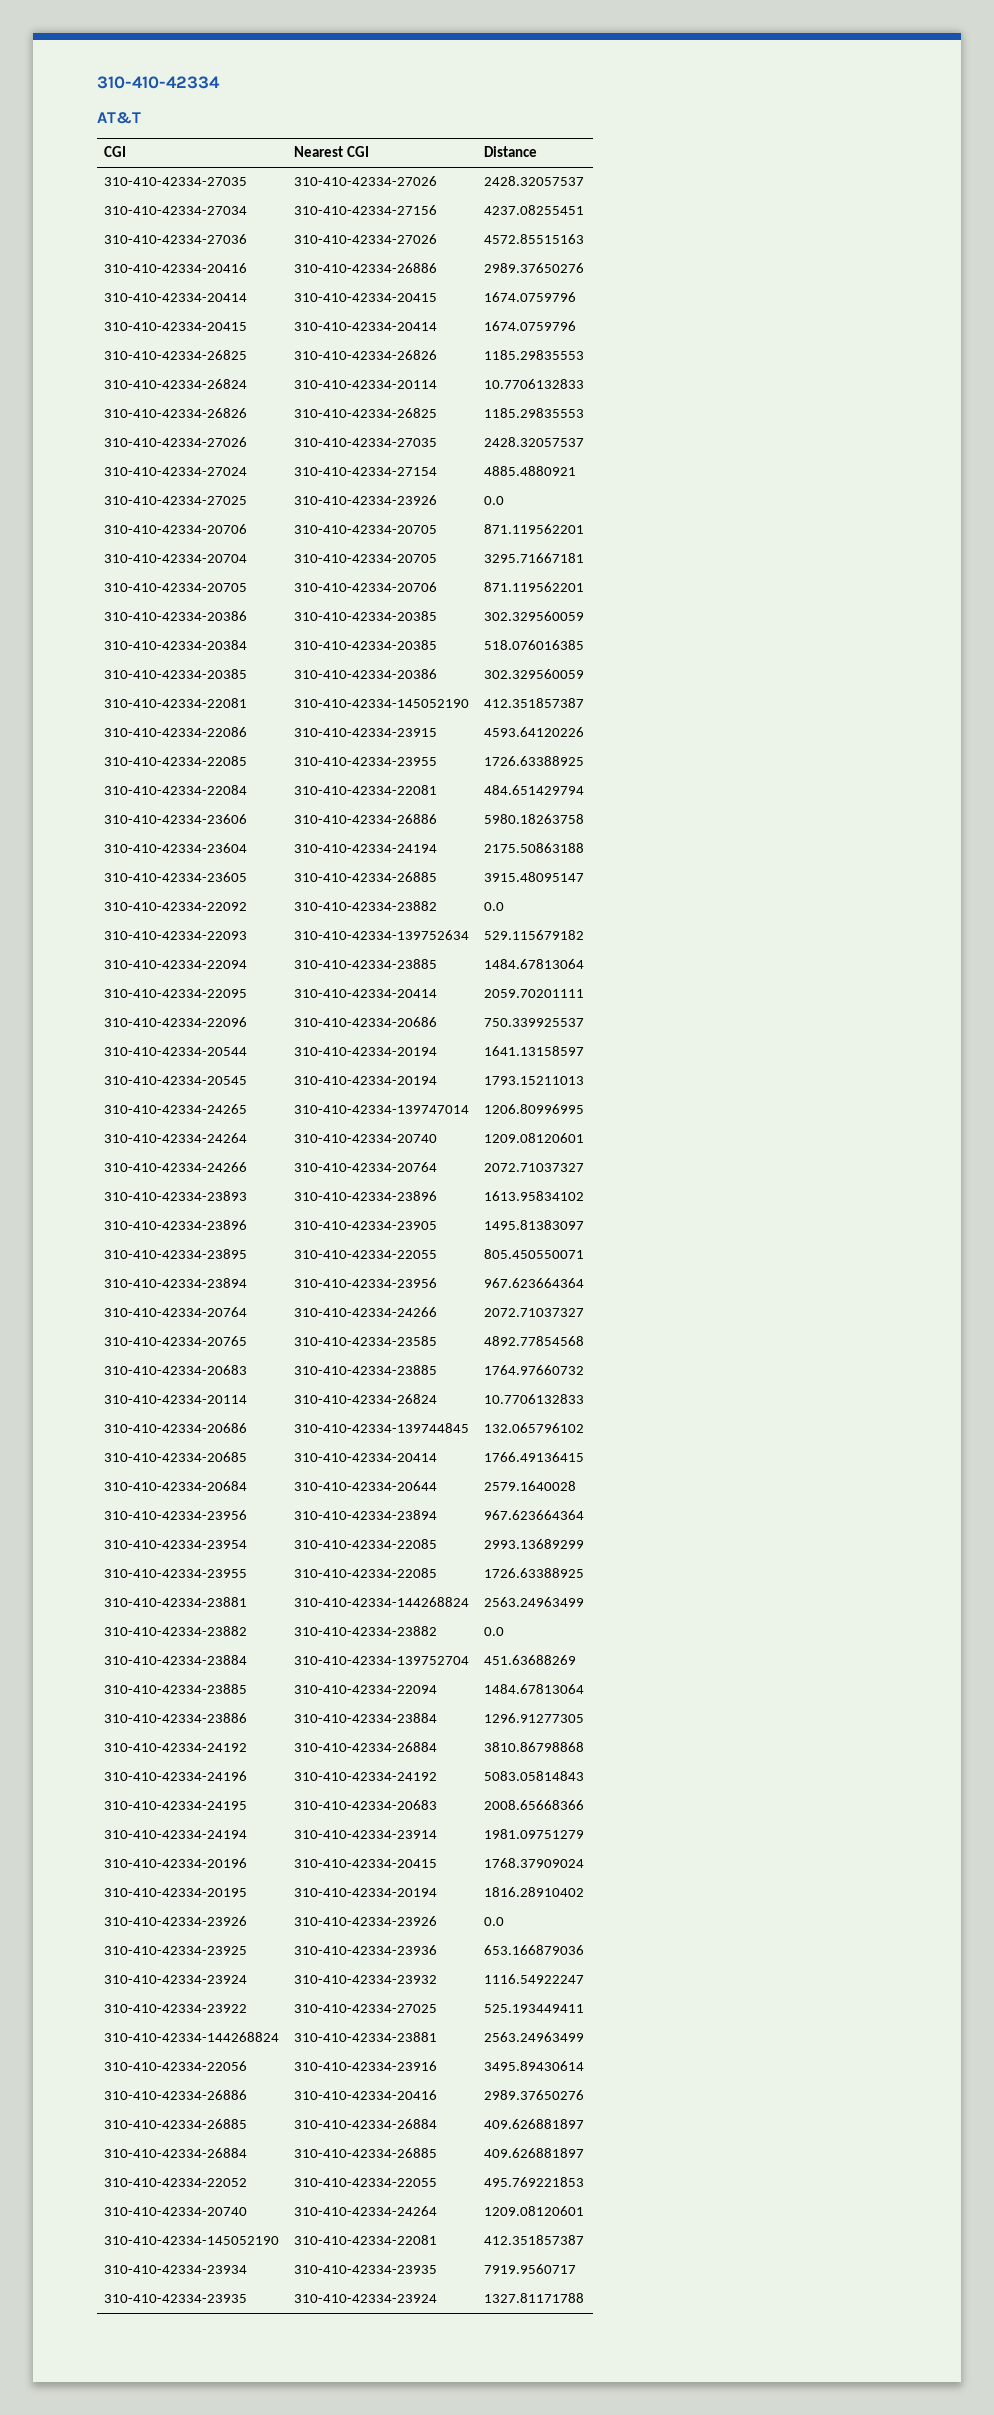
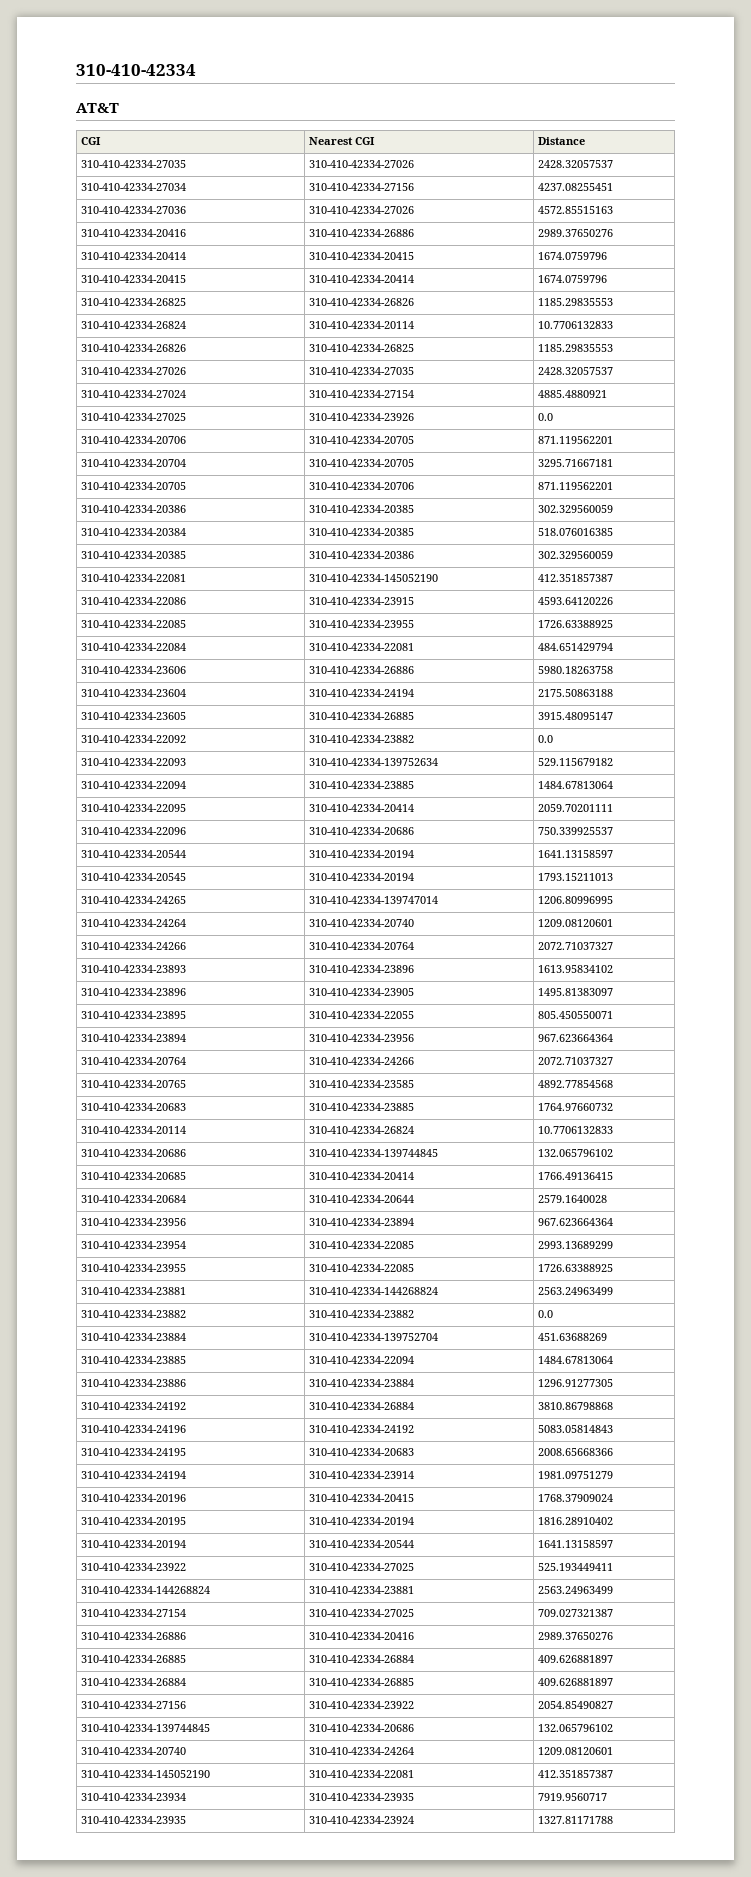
- 310-410-42334-23926 | 310-410-42334-23926 | 0.0
- 310-410-42334-23925 | 310-410-42334-23936 | 653.166879036
- 310-410-42334-23924 | 310-410-42334-23932 | 1116.54922247
+ 310-410-42334-20194 | 310-410-42334-20544 | 1641.13158597
- 310-410-42334-22056 | 310-410-42334-23916 | 3495.89430614
+ 310-410-42334-27154 | 310-410-42334-27025 | 709.027321387
- 310-410-42334-22052 | 310-410-42334-22055 | 495.769221853
+ 310-410-42334-27156 | 310-410-42334-23922 | 2054.85490827
+ 310-410-42334-139744845 | 310-410-42334-20686 | 132.065796102

